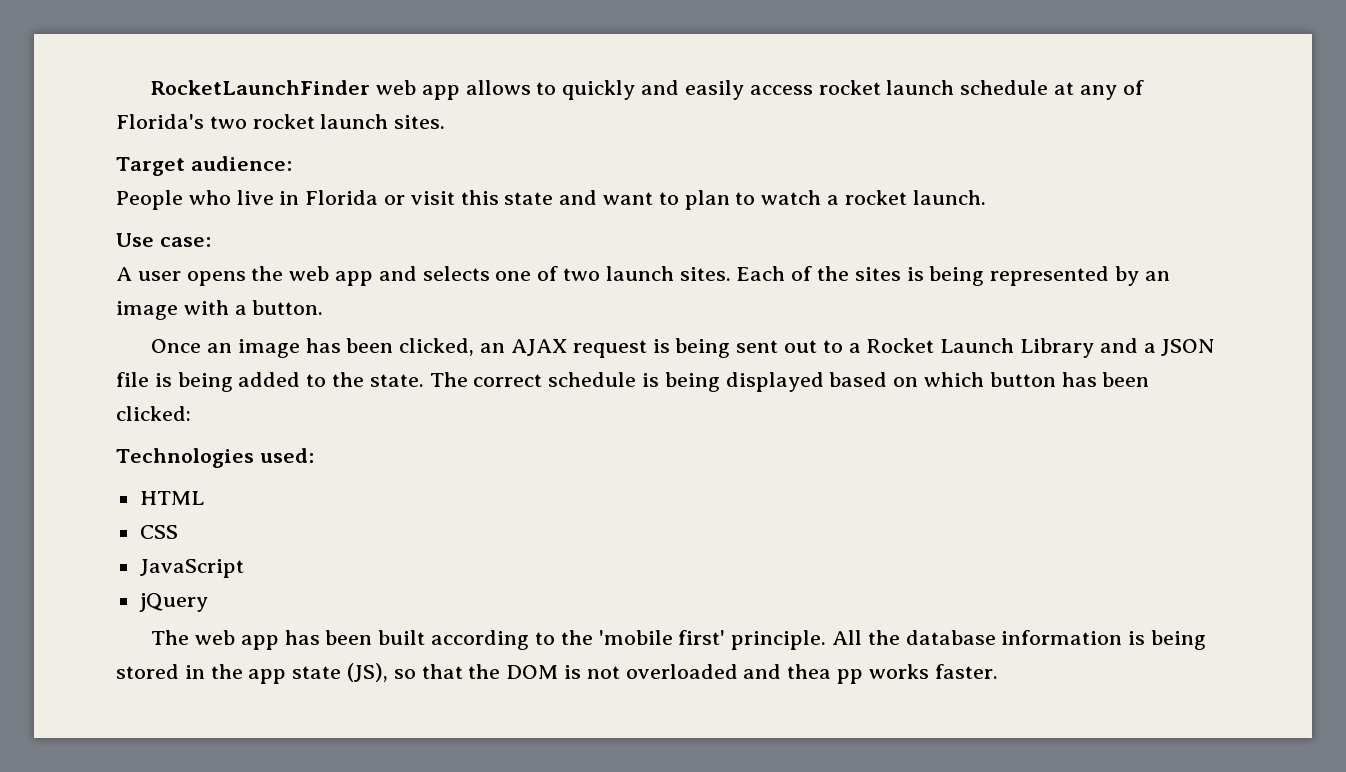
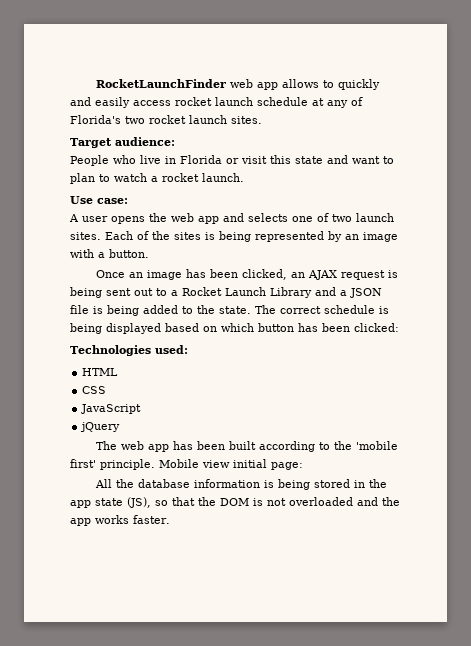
- The web app has been built according to the 'mobile first' principle. All the database information is being stored in the app state (JS), so that the DOM is not overloaded and thea pp works faster.
+ The web app has been built according to the 'mobile first' principle. Mobile view initial page:
+ All the database information is being stored in the app state (JS), so that the DOM is not overloaded and the app works faster.

